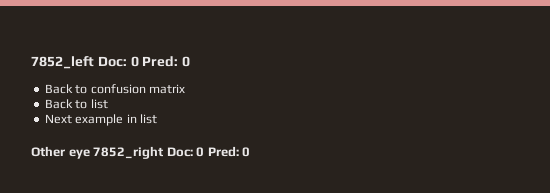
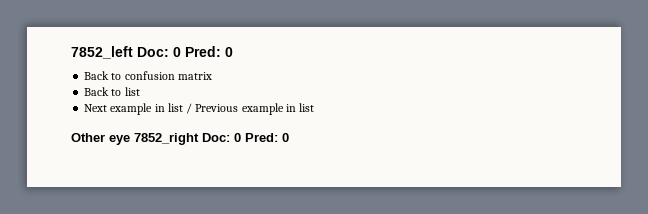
- Next example in list
+ Next example in list / Previous example in list

